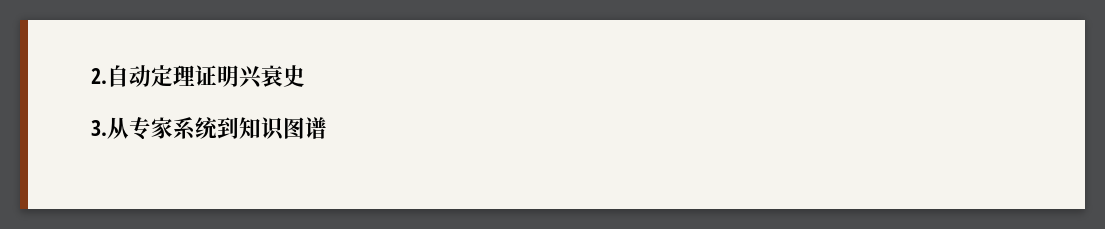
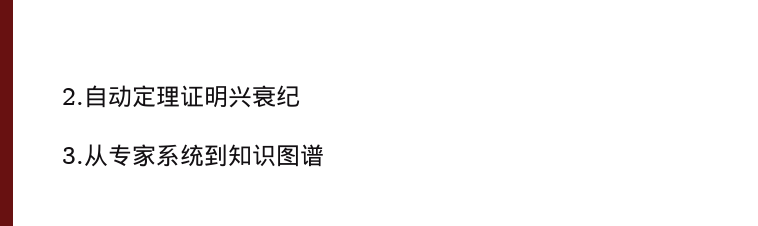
- 2.自动定理证明兴衰史
+ 2.自动定理证明兴衰纪

